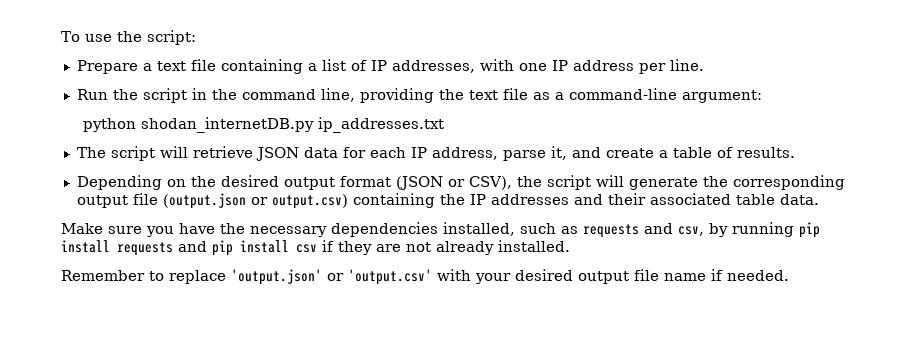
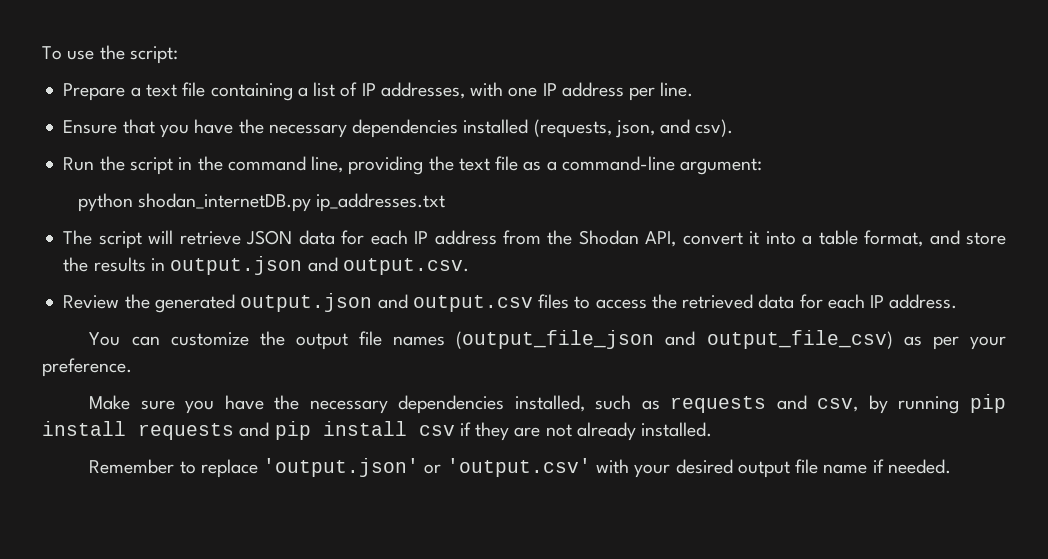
+ Ensure that you have the necessary dependencies installed (requests, json, and csv).
- The script will retrieve JSON data for each IP address, parse it, and create a table of results.
- Depending on the desired output format (JSON or CSV), the script will generate the corresponding output file (output.json or output.csv) containing the IP addresses and their associated table data.
+ The script will retrieve JSON data for each IP address from the Shodan API, convert it into a table format, and store the results in output.json and output.csv.
+ Review the generated output.json and output.csv files to access the retrieved data for each IP address.
+ You can customize the output file names (output_file_json and output_file_csv) as per your preference.

